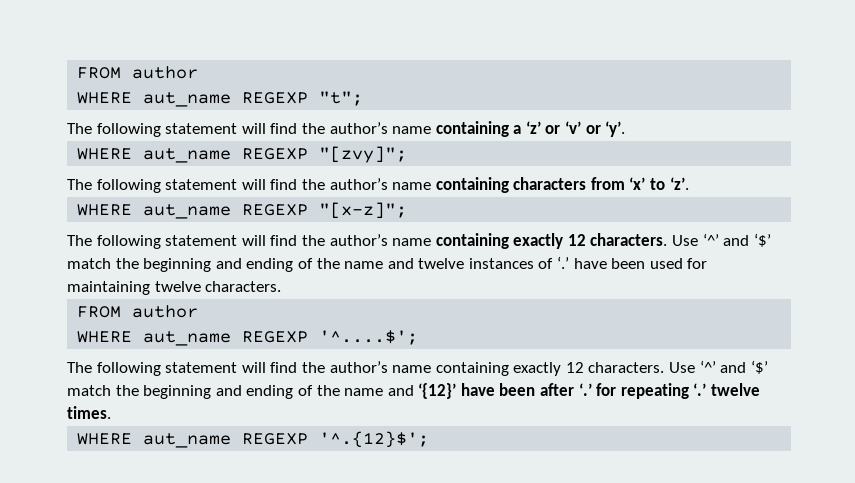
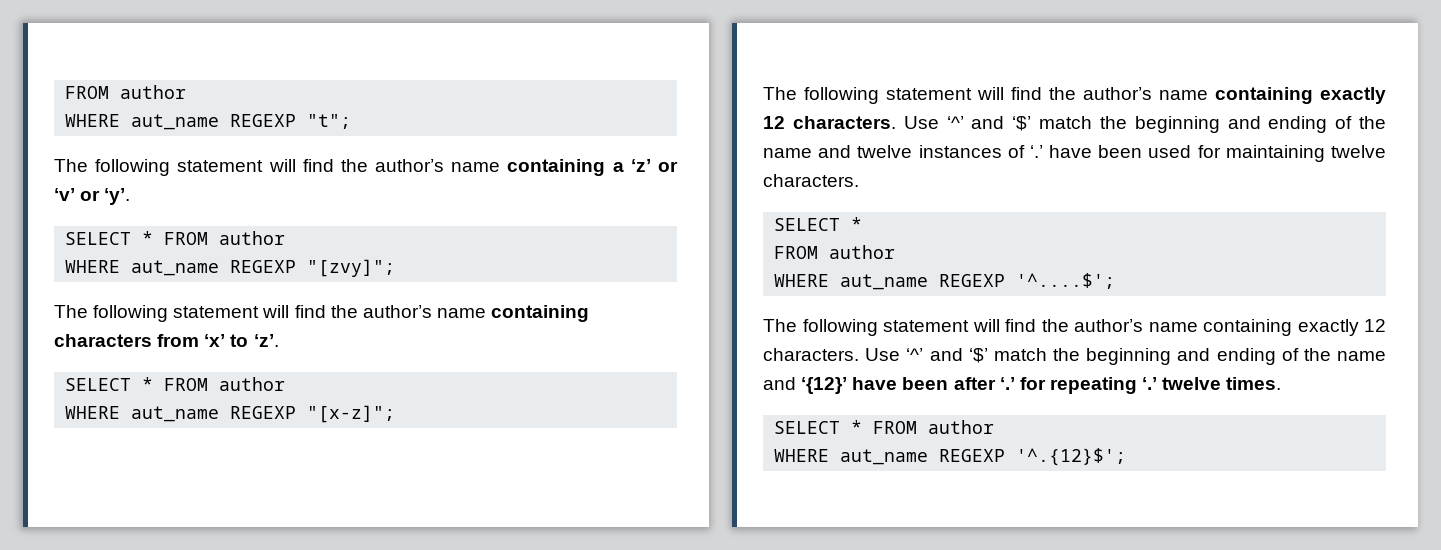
  The following statement will find the author’s name containing a ‘z’ or ‘v’ or ‘y’.
+ SELECT * FROM author
  The following statement will find the author’s name containing characters from ‘x’ to ‘z’.
+ SELECT * FROM author
  Use ‘^’ and ‘$’ match the beginning and ending of the name and twelve instances of ‘.’ have been used for maintaining twelve characters.
+ SELECT *
  Use ‘^’ and ‘$’ match the beginning and ending of the name and ‘{12}’ have been after ‘.’ for repeating ‘.’ twelve times.
+ SELECT * FROM author

